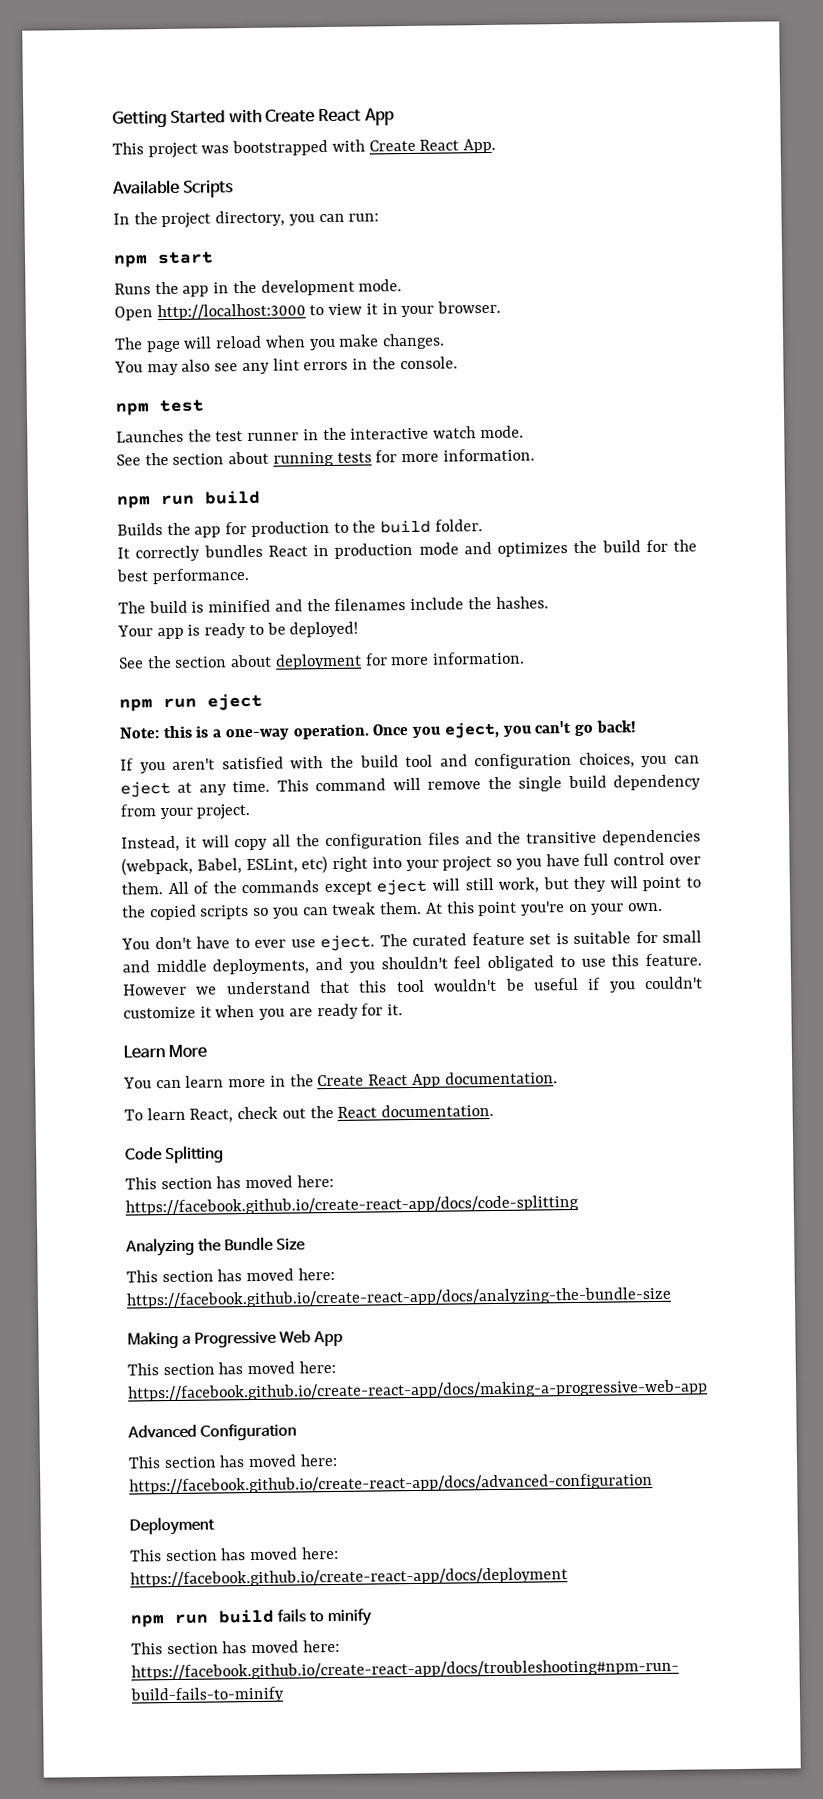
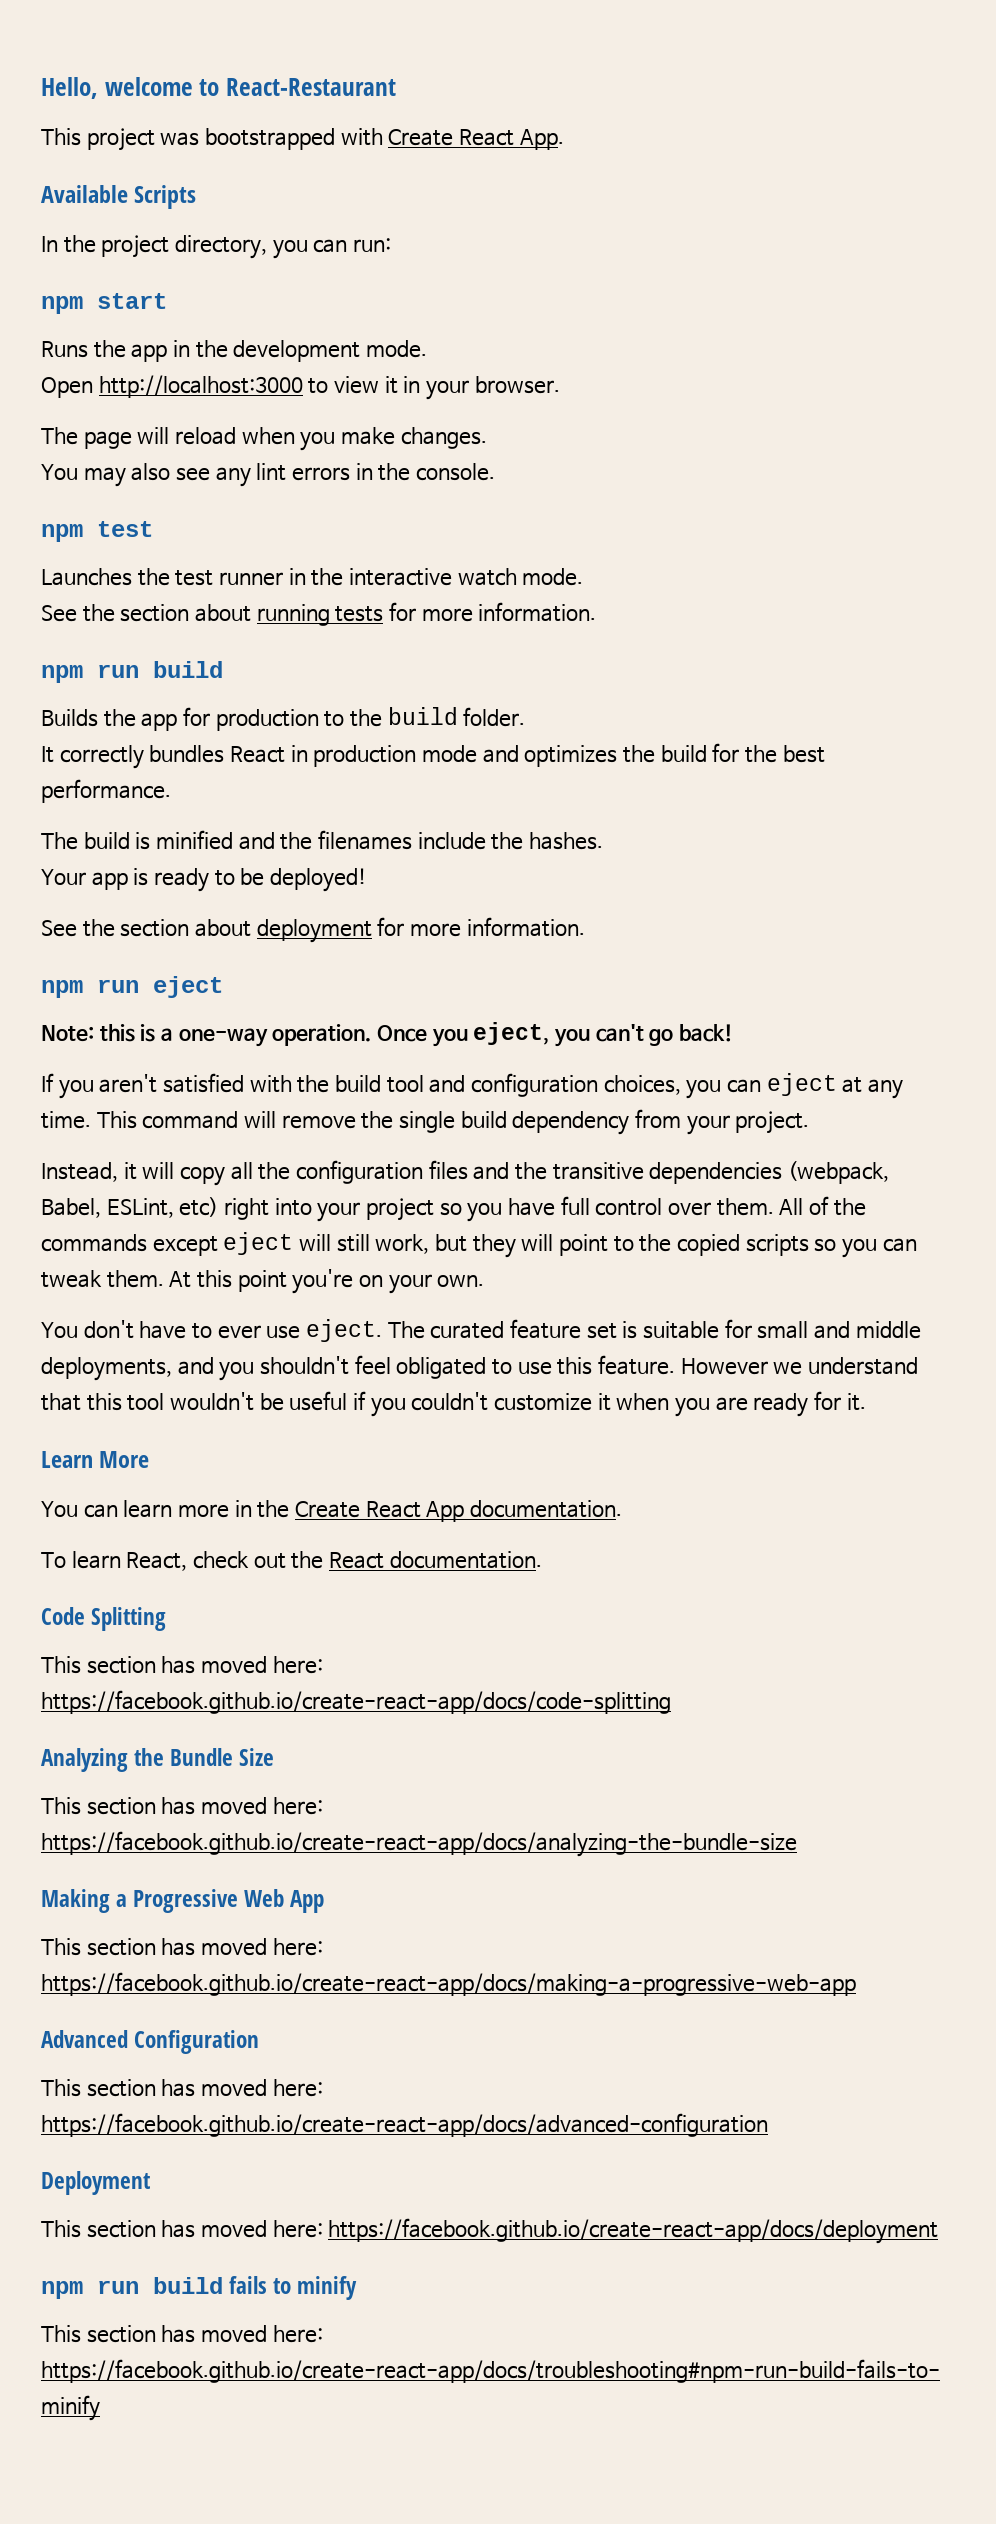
- Getting Started with Create React App
+ Hello, welcome to React-Restaurant

